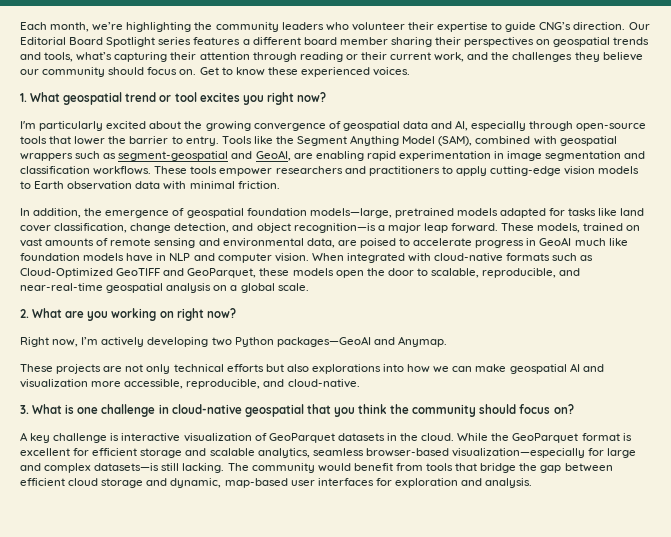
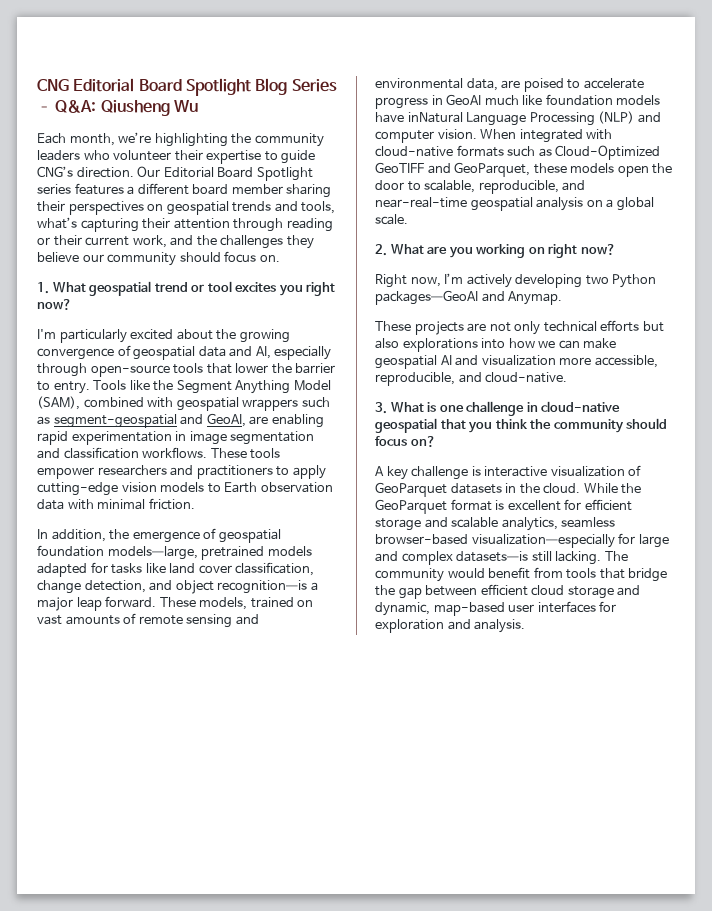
+ CNG Editorial Board Spotlight Blog Series – Q&A: Qiusheng Wu
- Get to know these experienced voices.
- These models, trained on vast amounts of remote sensing and environmental data, are poised to accelerate progress in GeoAI much like foundation models have in NLP and computer vision.
+ These models, trained on vast amounts of remote sensing and environmental data, are poised to accelerate progress in GeoAI much like foundation models have inNatural Language Processing (NLP) and computer vision.

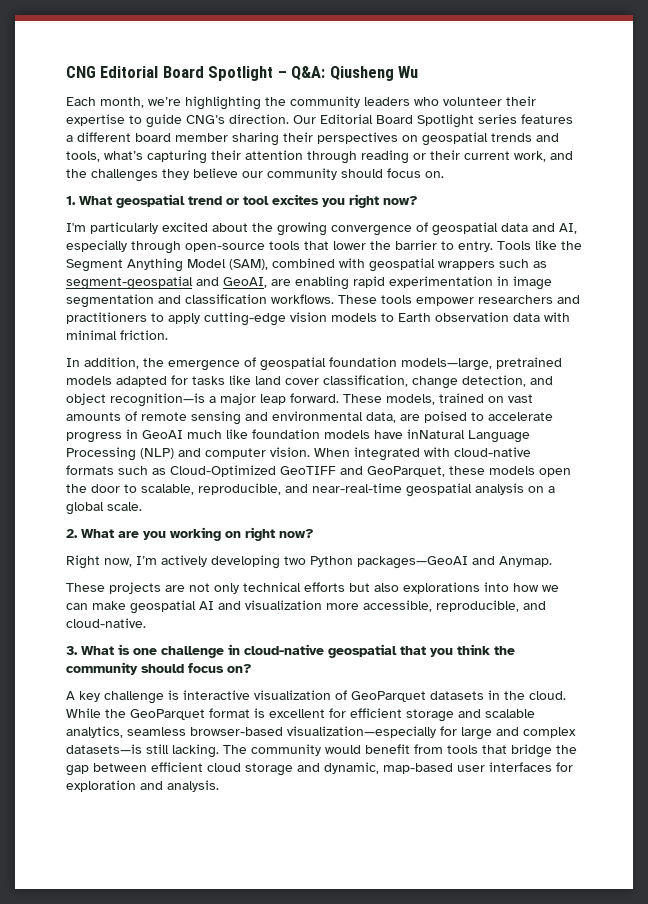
- CNG Editorial Board Spotlight Blog Series – Q&A: Qiusheng Wu
+ CNG Editorial Board Spotlight – Q&A: Qiusheng Wu

